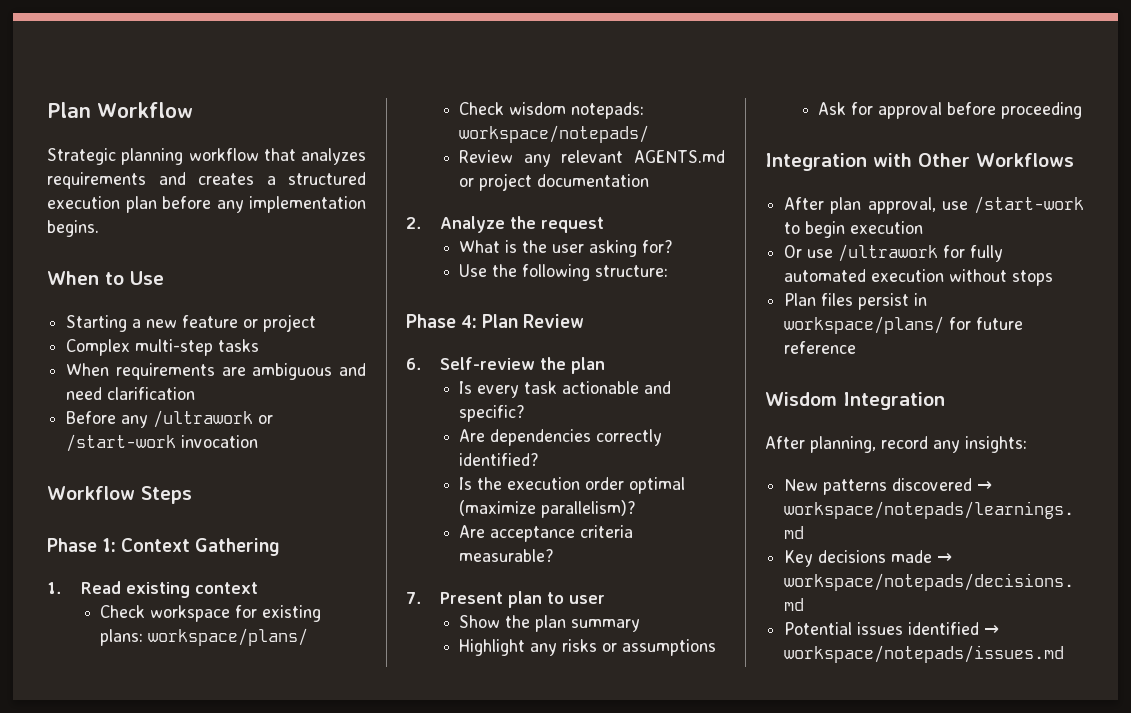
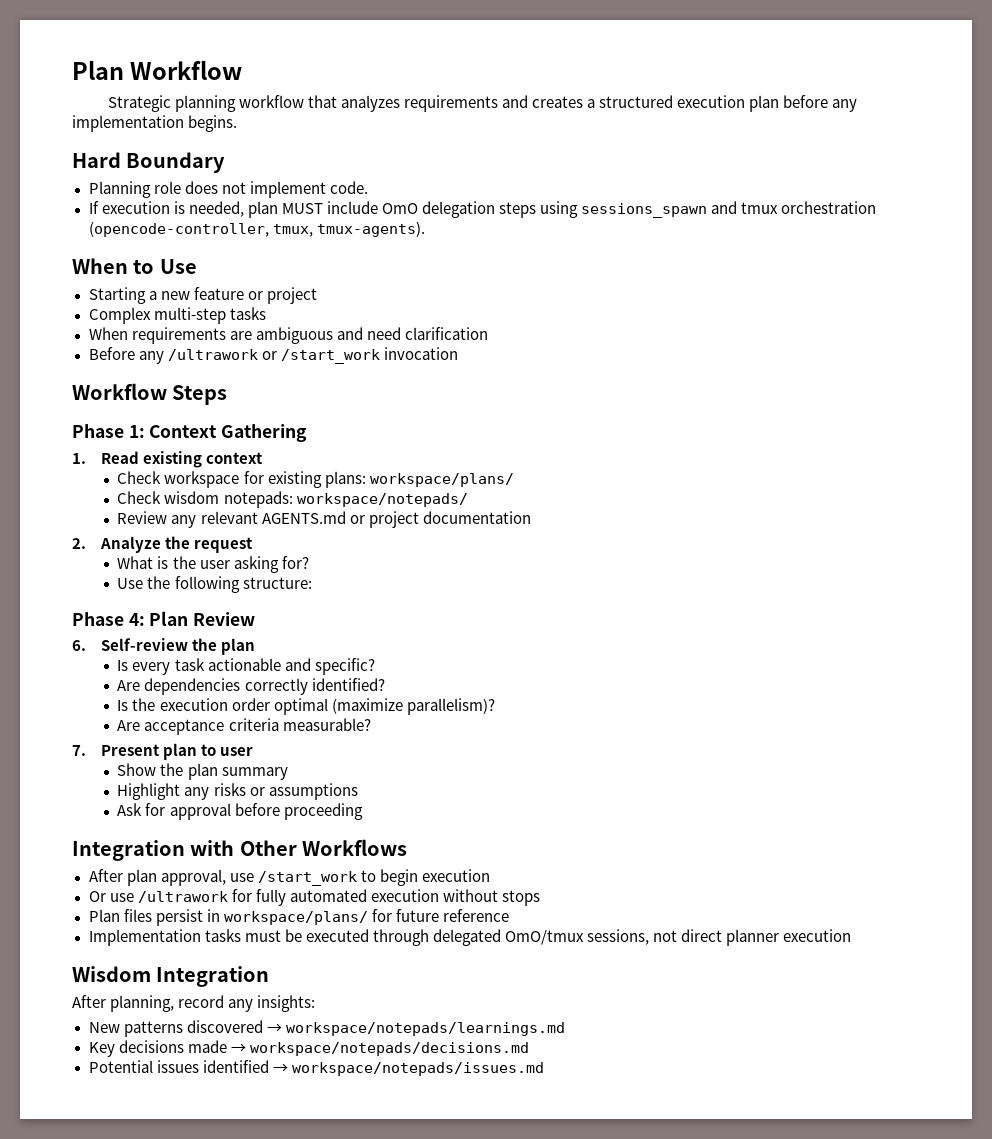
+ Hard Boundary
+ Planning role does not implement code.
+ If execution is needed, plan MUST include OmO delegation steps using sessions_spawn and tmux orchestration (opencode-controller, tmux, tmux-agents).
- Before any /ultrawork or /start-work invocation
+ Before any /ultrawork or /start_work invocation
- After plan approval, use /start-work to begin execution
+ After plan approval, use /start_work to begin execution
+ Implementation tasks must be executed through delegated OmO/tmux sessions, not direct planner execution

